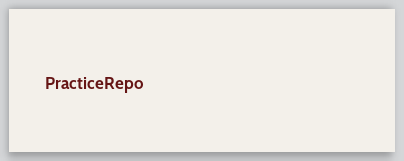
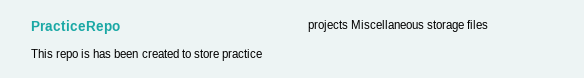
+ This repo is has been created to store practice projects Miscellaneous storage files

